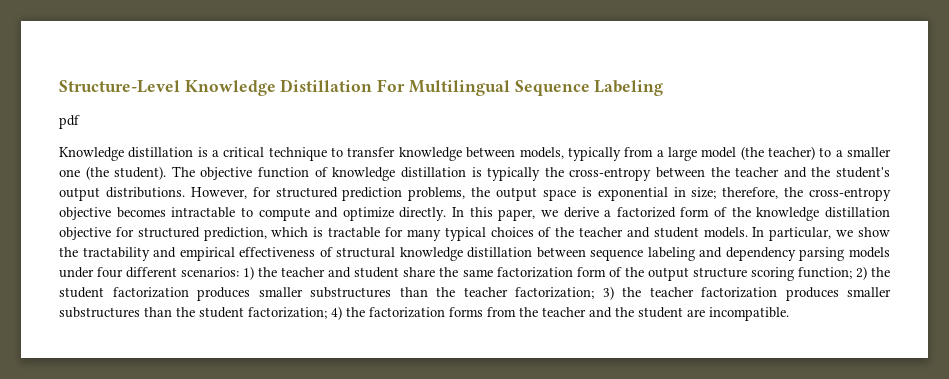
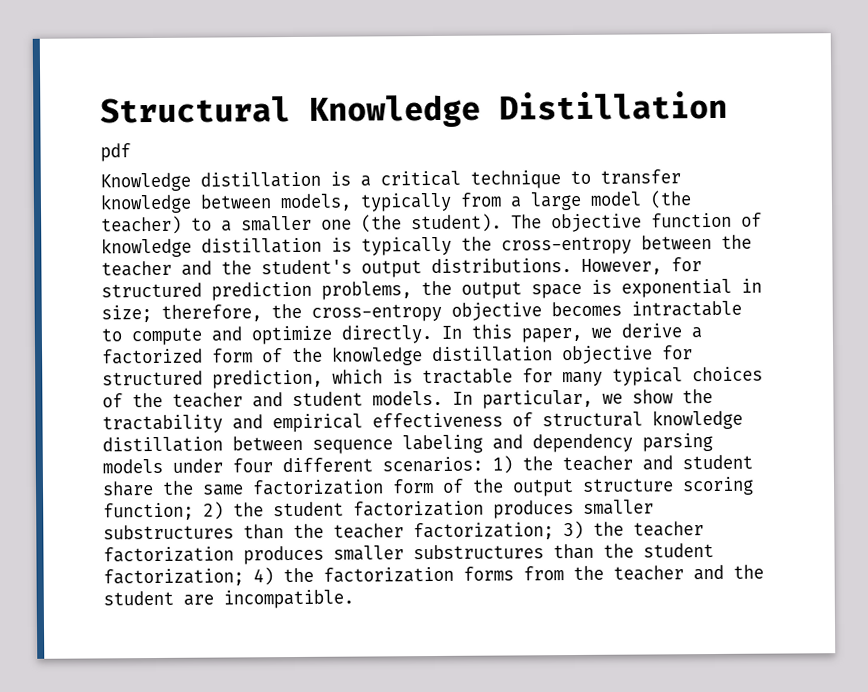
- Structure-Level Knowledge Distillation For Multilingual Sequence Labeling
+ Structural Knowledge Distillation

